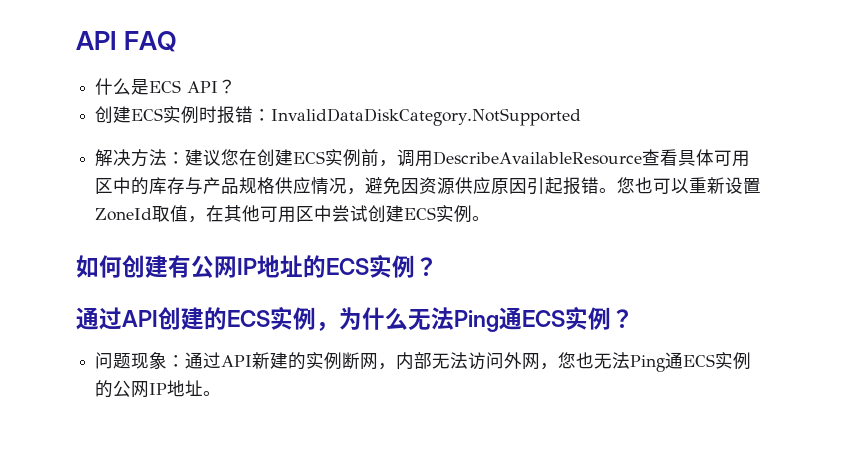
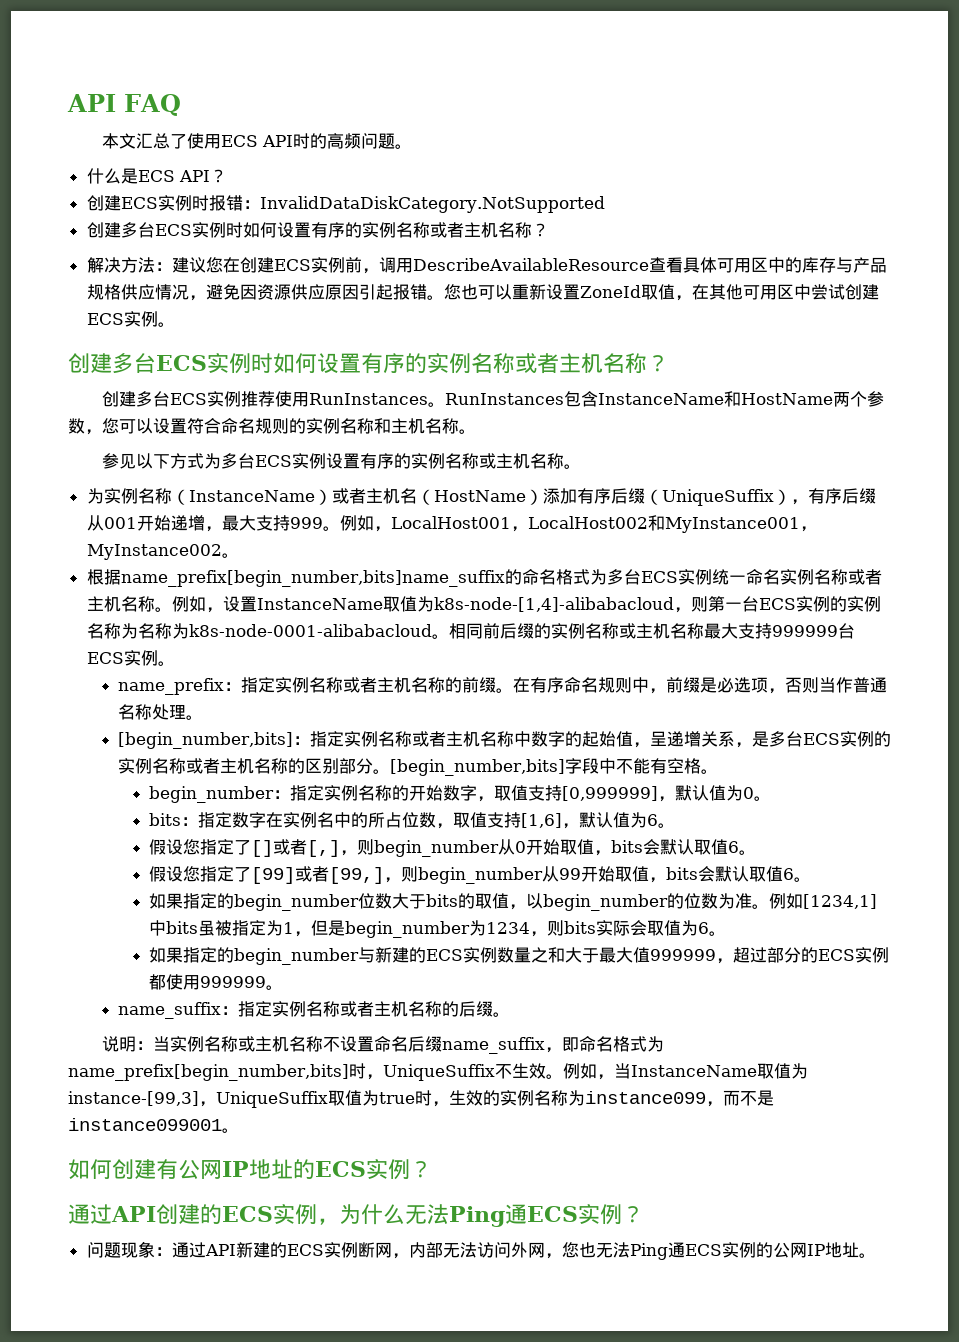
+ 本文汇总了使用ECS API时的高频问题。
  创建ECS实例时报错：InvalidDataDiskCategory.NotSupported
+ 创建多台ECS实例时如何设置有序的实例名称或者主机名称？
  您也可以重新设置ZoneId取值，在其他可用区中尝试创建ECS实例。
+ 创建多台ECS实例时如何设置有序的实例名称或者主机名称？
+ 创建多台ECS实例推荐使用RunInstances。RunInstances包含InstanceName和HostName两个参数，您可以设置符合命名规则的实例名称和主机名称。
+ 参见以下方式为多台ECS实例设置有序的实例名称或主机名称。
+ 为实例名称（InstanceName）或者主机名（HostName）添加有序后缀（UniqueSuffix），有序后缀从001开始递增，最大支持999。例如，LocalHost001，LocalHost002和MyInstance001，MyInstance002。
+ 根据name_prefix[begin_number,bits]name_suffix的命名格式为多台ECS实例统一命名实例名称或者主机名称。例如，设置InstanceName取值为k8s-node-[1,4]-alibabacloud，则第一台ECS实例的实例名称为名称为k8s-node-0001-alibabacloud。相同前后缀的实例名称或主机名称最大支持999999台ECS实例。
+ name_prefix：指定实例名称或者主机名称的前缀。在有序命名规则中，前缀是必选项，否则当作普通名称处理。
+ [begin_number,bits]：指定实例名称或者主机名称中数字的起始值，呈递增关系，是多台ECS实例的实例名称或者主机名称的区别部分。[begin_number,bits]字段中不能有空格。
+ begin_number：指定实例名称的开始数字，取值支持[0,999999]，默认值为0。
+ bits：指定数字在实例名中的所占位数，取值支持[1,6]，默认值为6。
+ 假设您指定了[]或者[,]，则begin_number从0开始取值，bits会默认取值6。
+ 假设您指定了[99]或者[99,]，则begin_number从99开始取值，bits会默认取值6。
+ 如果指定的begin_number位数大于bits的取值，以begin_number的位数为准。例如[1234,1]中bits虽被指定为1，但是begin_number为1234，则bits实际会取值为6。
+ 如果指定的begin_number与新建的ECS实例数量之和大于最大值999999，超过部分的ECS实例都使用999999。
+ name_suffix：指定实例名称或者主机名称的后缀。
+ 说明：当实例名称或主机名称不设置命名后缀name_suffix，即命名格式为name_prefix[begin_number,bits]时，UniqueSuffix不生效。例如，当InstanceName取值为instance-[99,3]，UniqueSuffix取值为true时，生效的实例名称为instance099，而不是instance099001。
- 问题现象：通过API新建的实例断网，内部无法访问外网，您也无法Ping通ECS实例的公网IP地址。
+ 问题现象：通过API新建的ECS实例断网，内部无法访问外网，您也无法Ping通ECS实例的公网IP地址。

